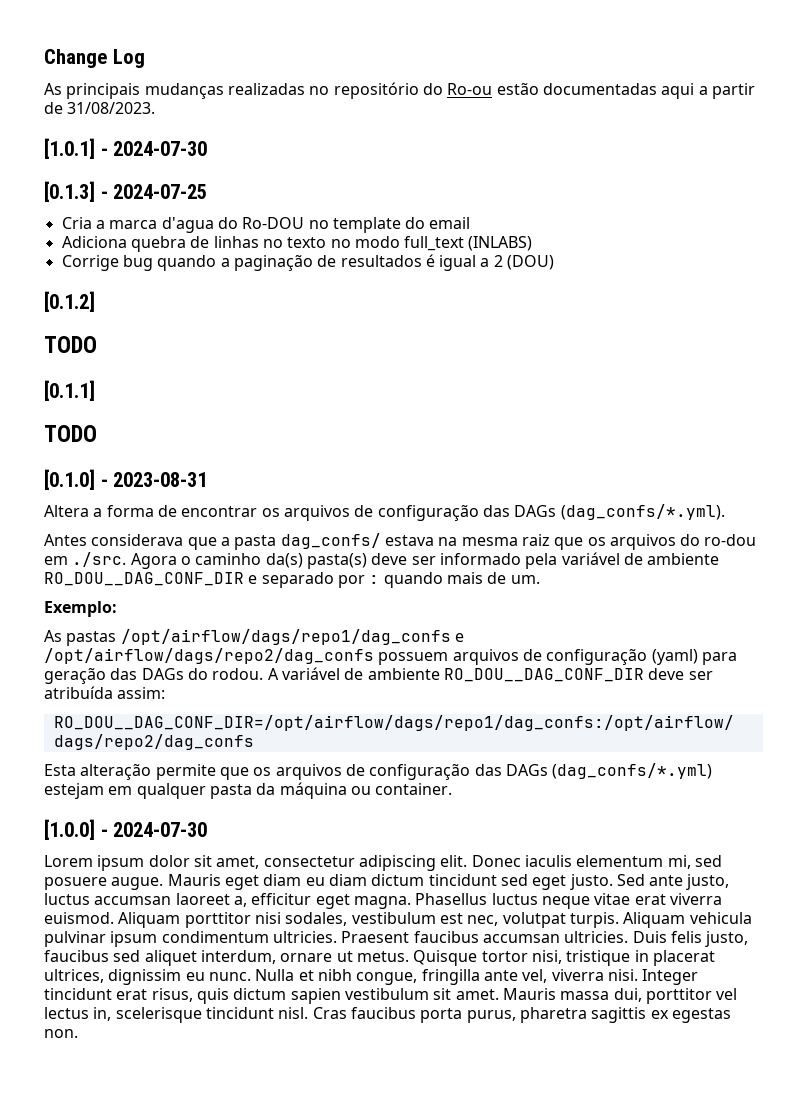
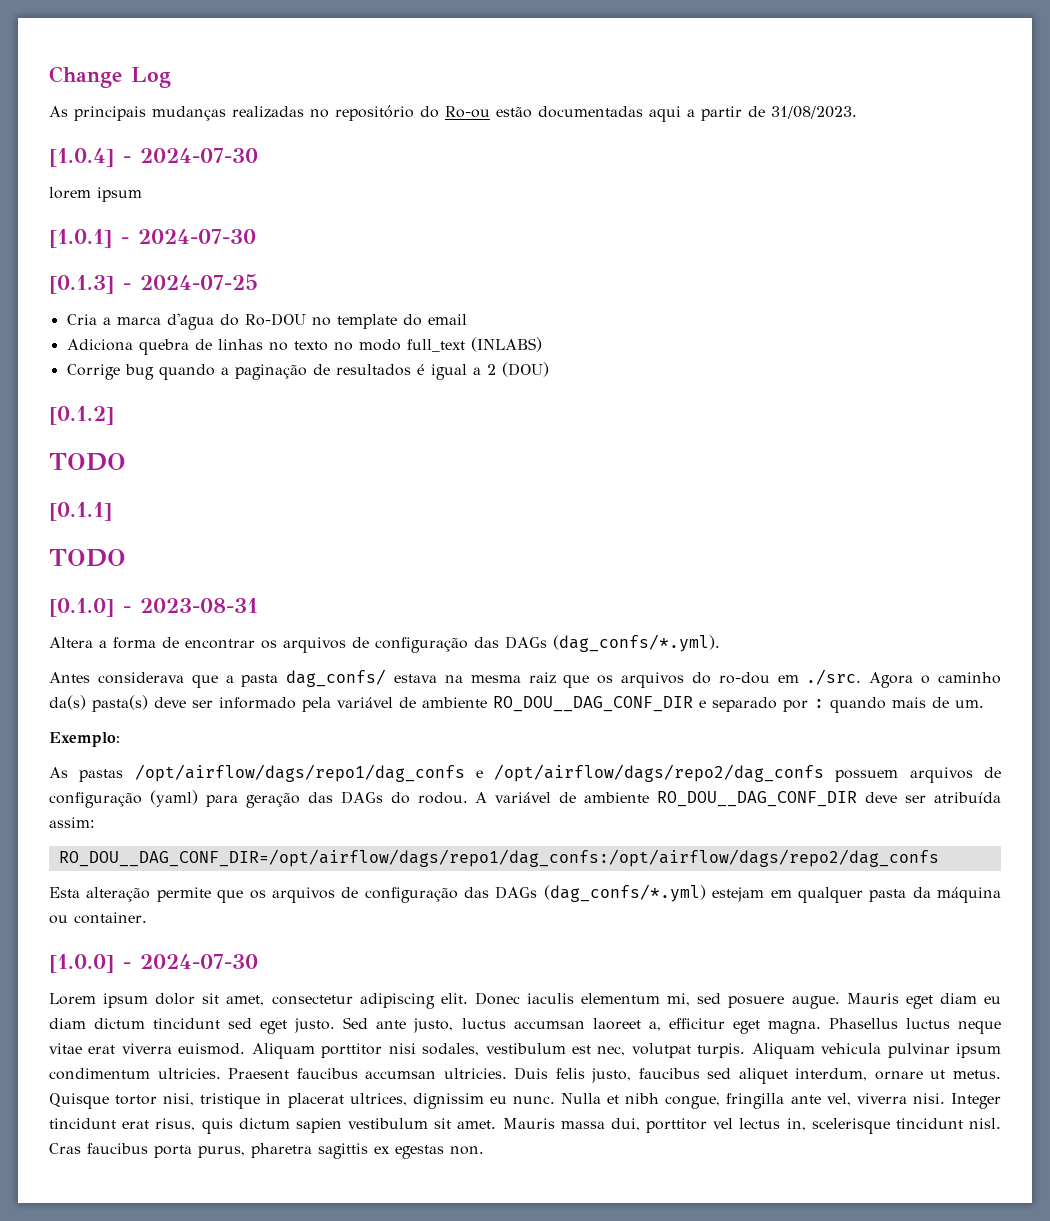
+ [1.0.4] - 2024-07-30
+ lorem ipsum

